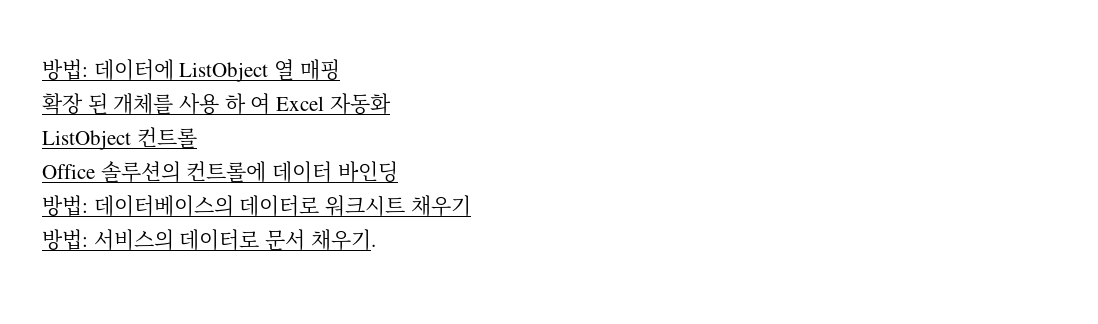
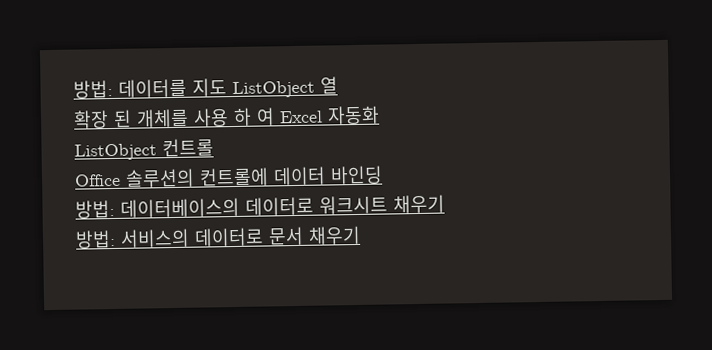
- 방법: 데이터에 ListObject 열 매핑
+ 방법: 데이터를 지도 ListObject 열
- 방법: 서비스의 데이터로 문서 채우기.
+ 방법: 서비스의 데이터로 문서 채우기

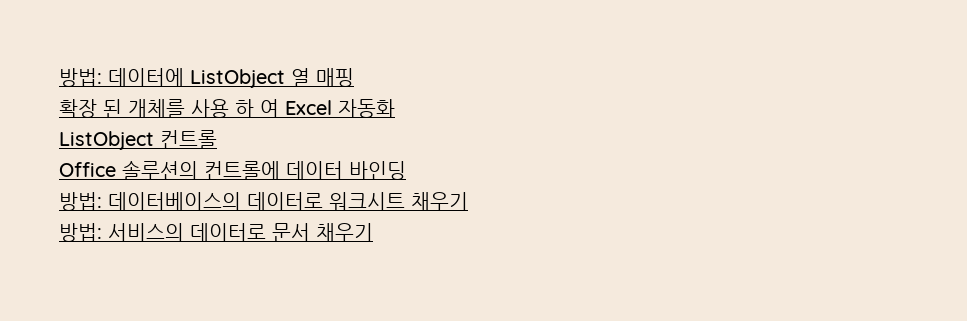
- 방법: 데이터를 지도 ListObject 열
+ 방법: 데이터에 ListObject 열 매핑

